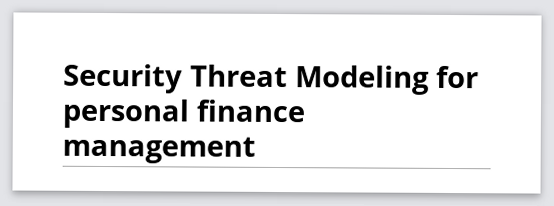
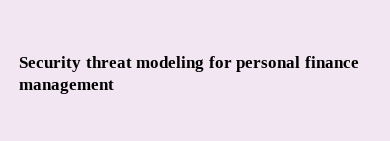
- Security Threat Modeling for personal finance management
+ Security threat modeling for personal finance management

